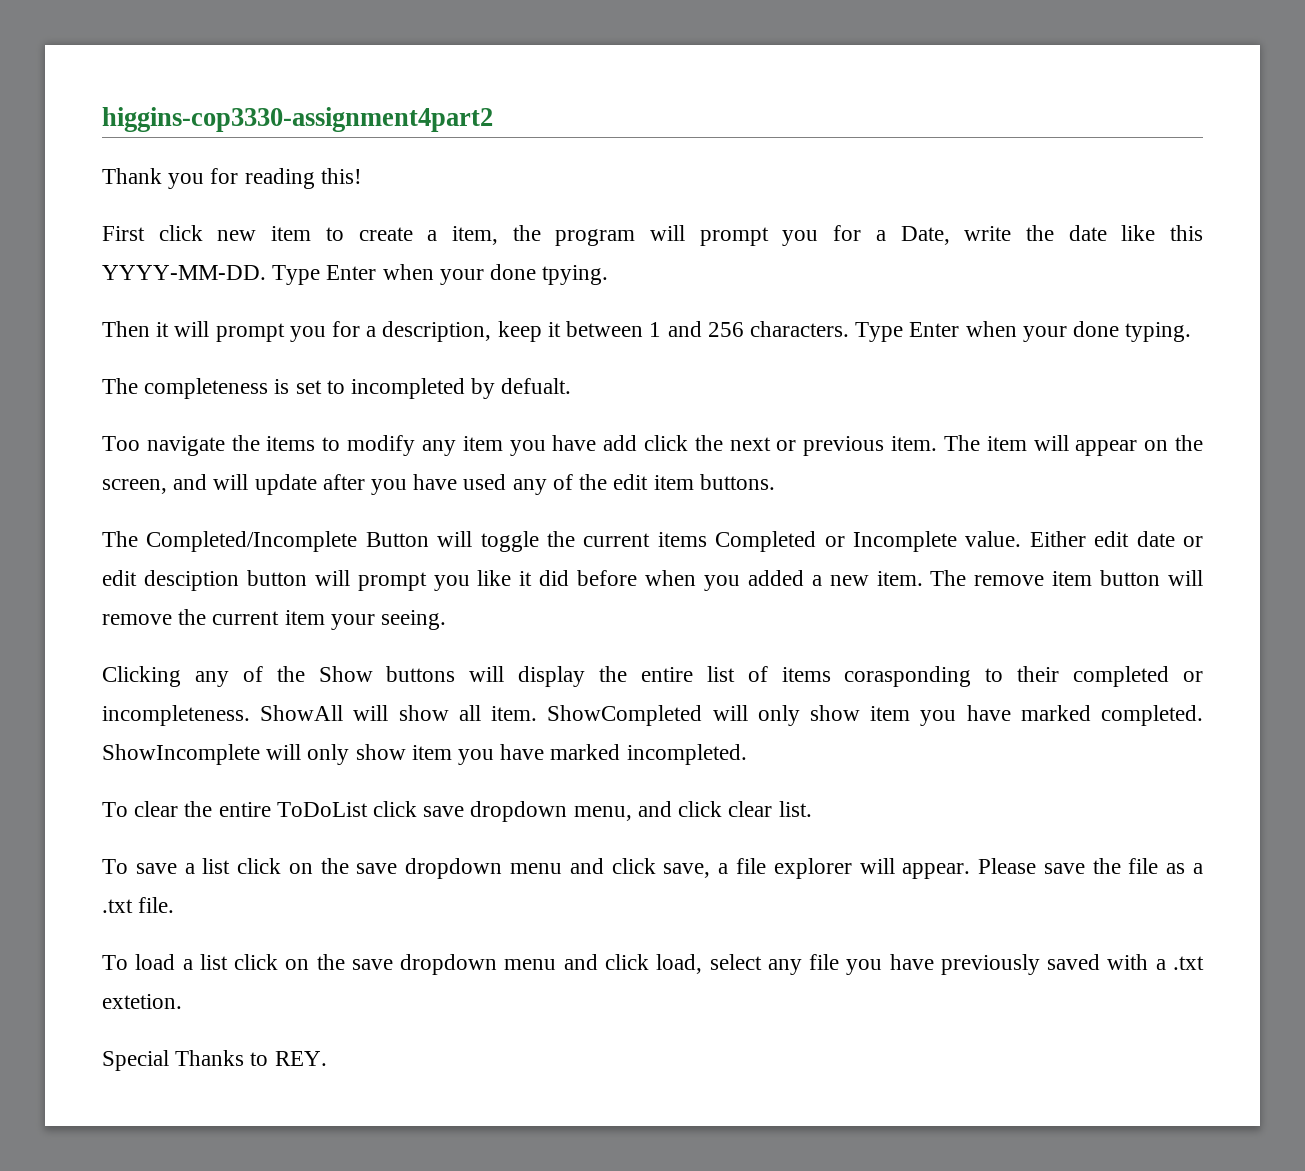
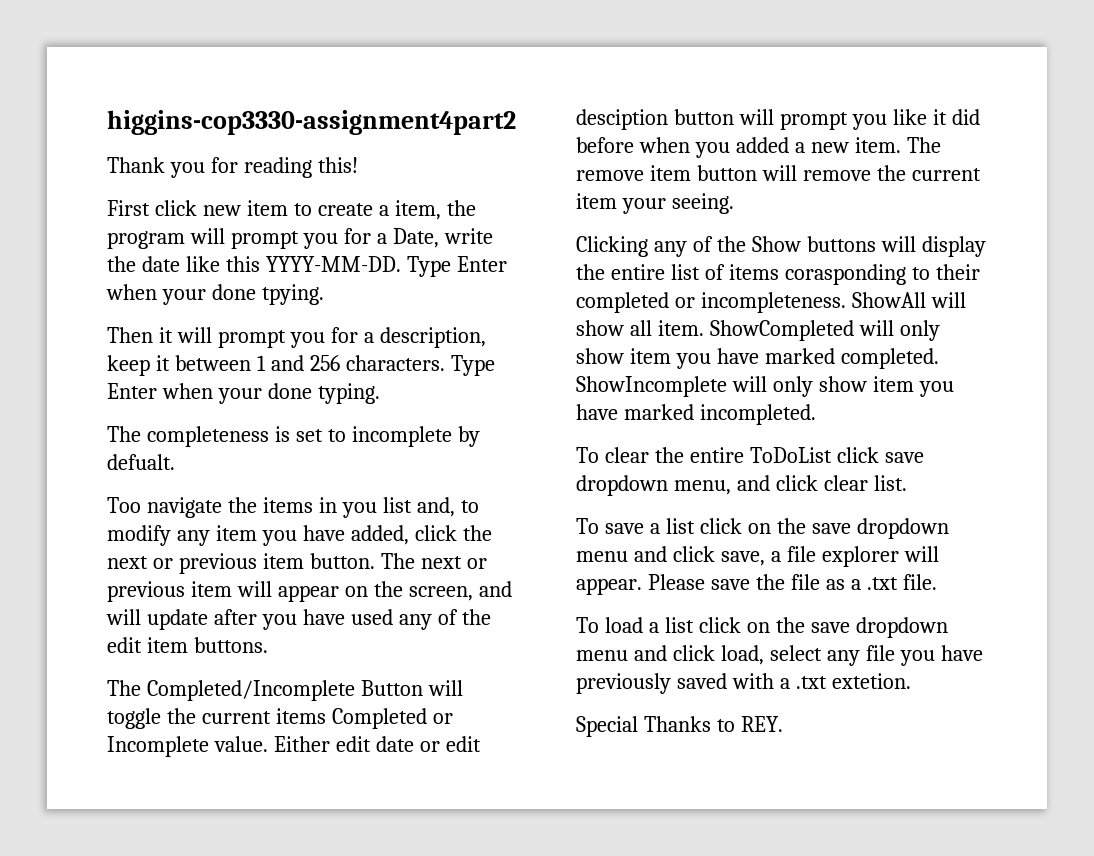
- The completeness is set to incompleted by defualt.
+ The completeness is set to incomplete by defualt.
- Too navigate the items to modify any item you have add click the next or previous item. The item will appear on the screen, and will update after you have used any of the edit item buttons.
+ Too navigate the items in you list and, to modify any item you have added, click the next or previous item button. The next or previous item will appear on the screen, and will update after you have used any of the edit item buttons.

